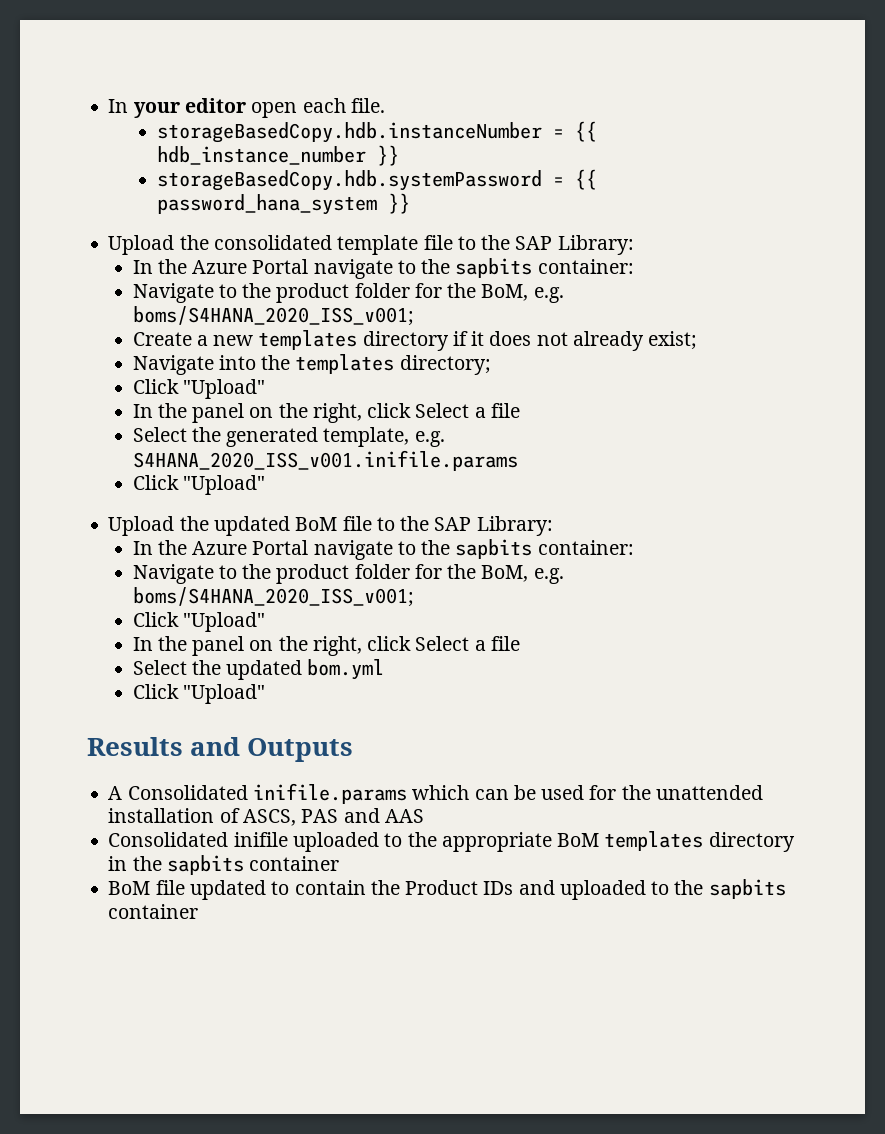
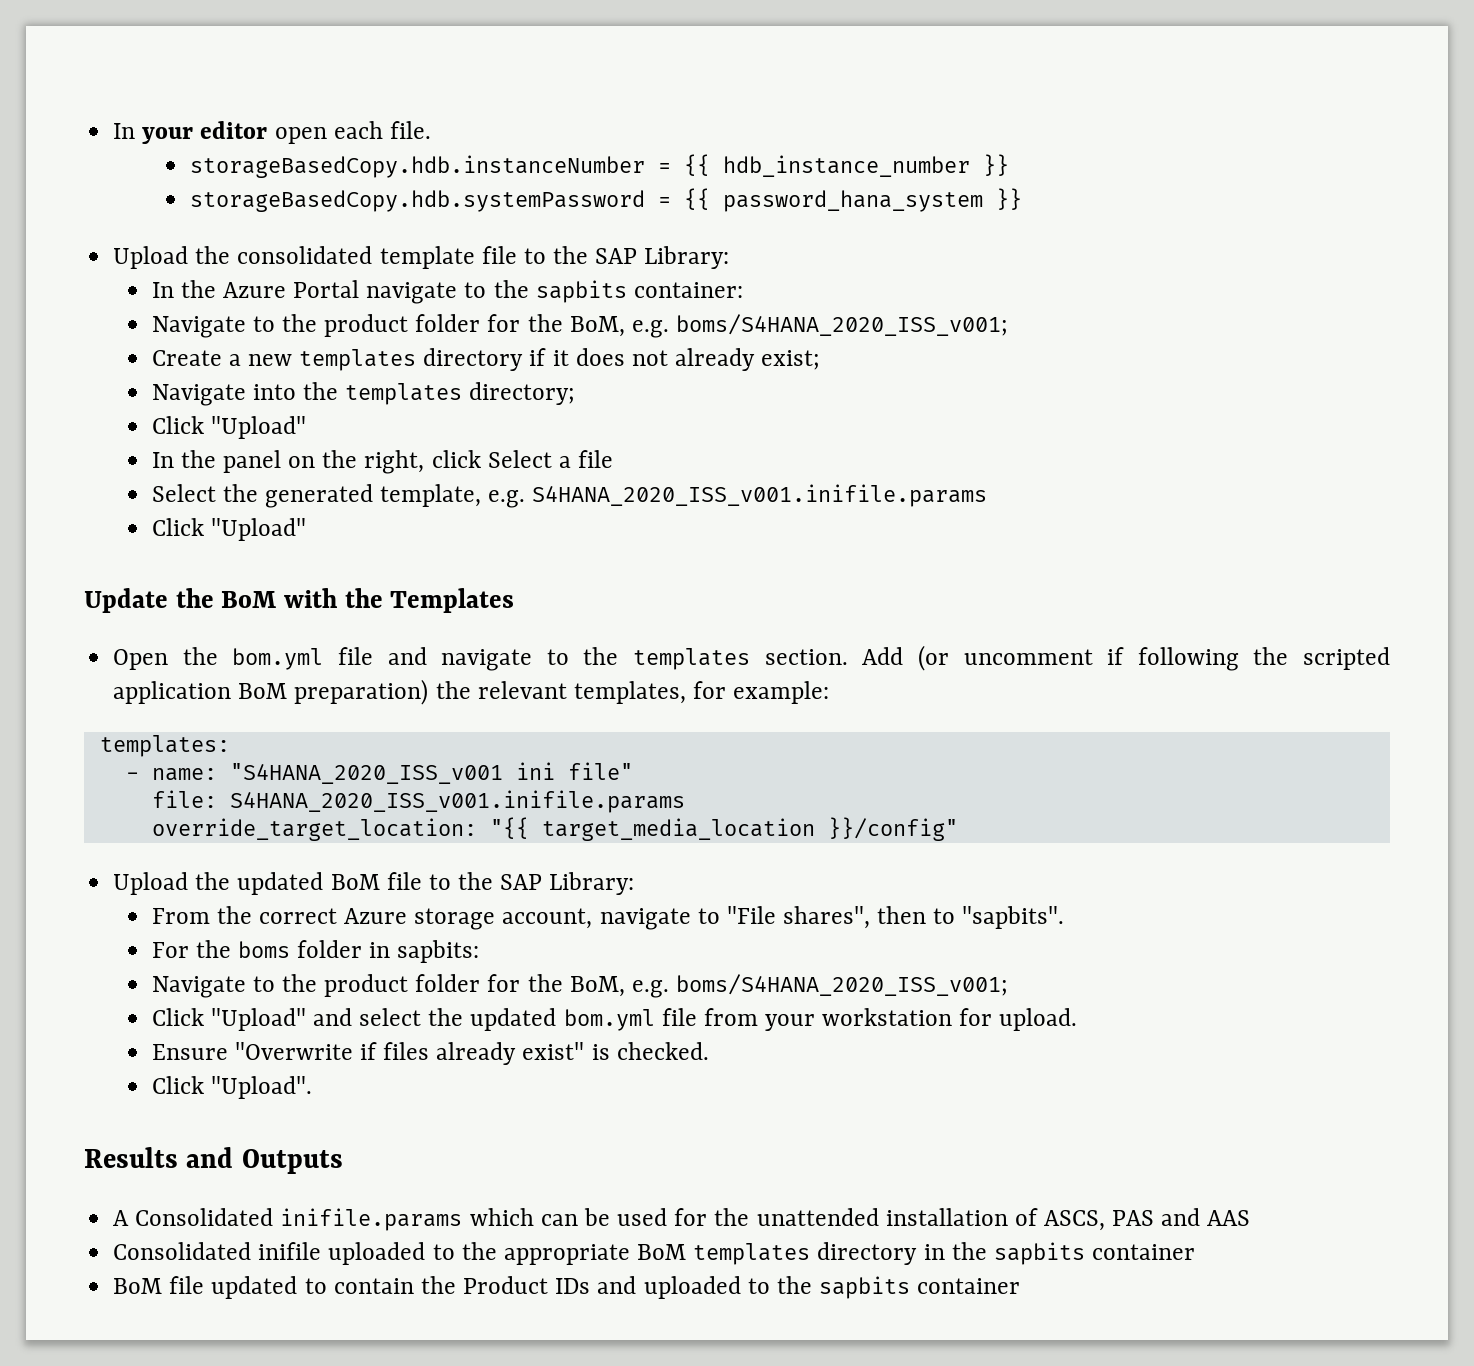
+ Update the BoM with the Templates
+ Open the bom.yml file and navigate to the templates section. Add (or uncomment if following the scripted application BoM preparation) the relevant templates, for example:
+ templates:
+ - name: "S4HANA_2020_ISS_v001 ini file"
+ file: S4HANA_2020_ISS_v001.inifile.params
+ override_target_location: "{{ target_media_location }}/config"
  Upload the updated BoM file to the SAP Library:
- In the Azure Portal navigate to the sapbits container:
+ From the correct Azure storage account, navigate to "File shares", then to "sapbits".
+ For the boms folder in sapbits:
  Navigate to the product folder for the BoM, e.g. boms/S4HANA_2020_ISS_v001;
- Click "Upload"
- In the panel on the right, click Select a file
- Select the updated bom.yml
- Click "Upload"
+ Click "Upload" and select the updated bom.yml file from your workstation for upload.
+ Ensure "Overwrite if files already exist" is checked.
+ Click "Upload".

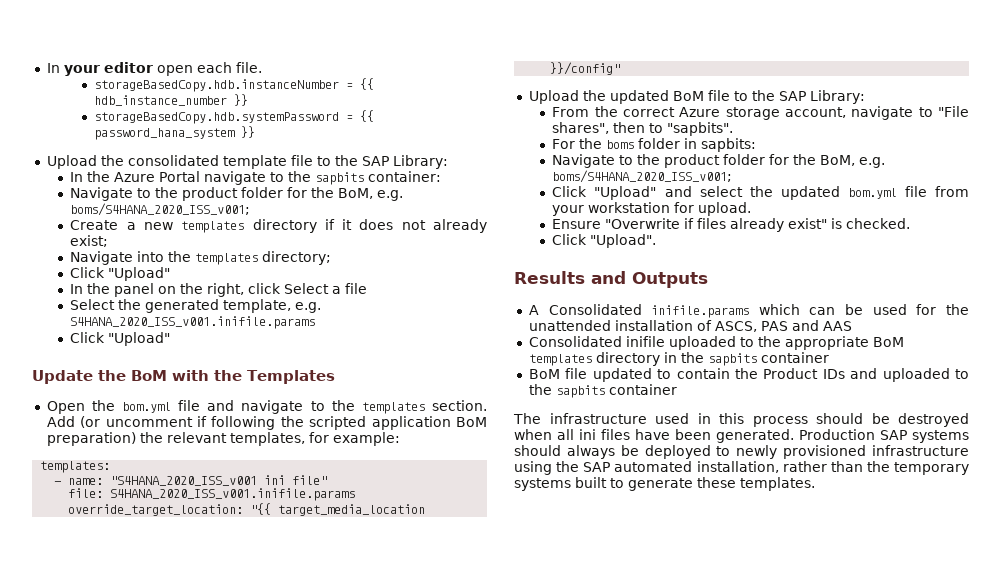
+ The infrastructure used in this process should be destroyed when all ini files have been generated. Production SAP systems should always be deployed to newly provisioned infrastructure using the SAP automated installation, rather than the temporary systems built to generate these templates.

